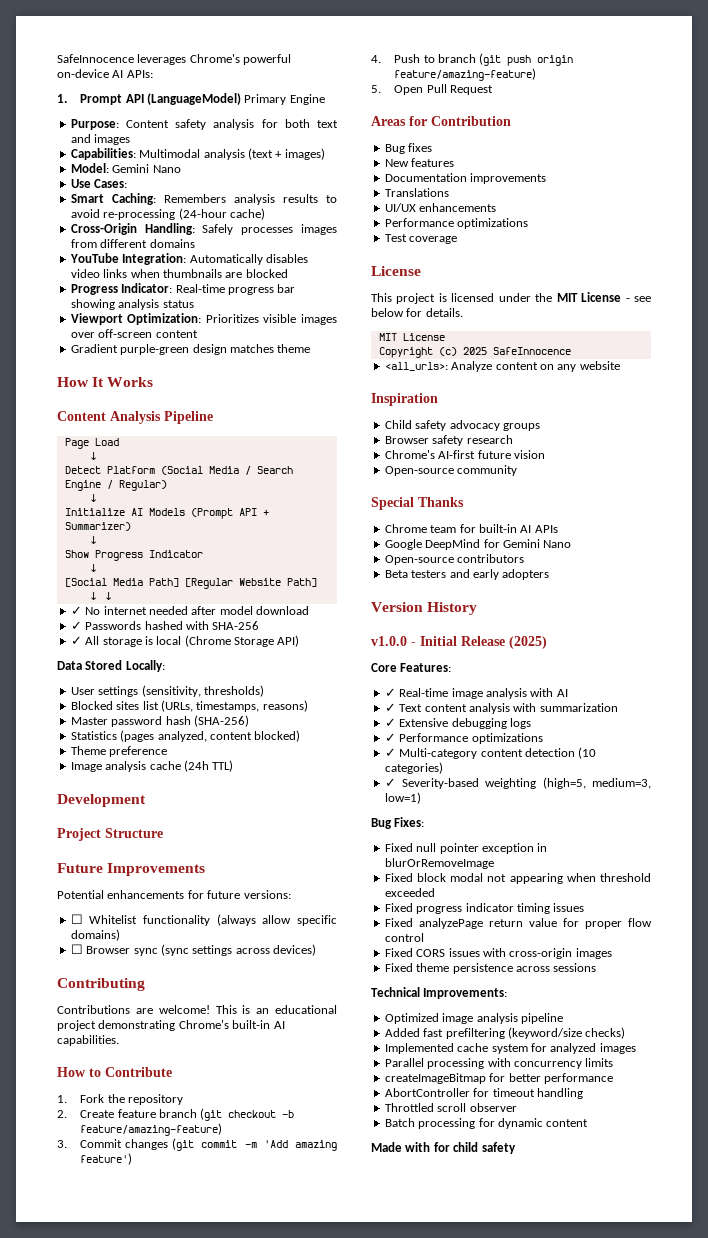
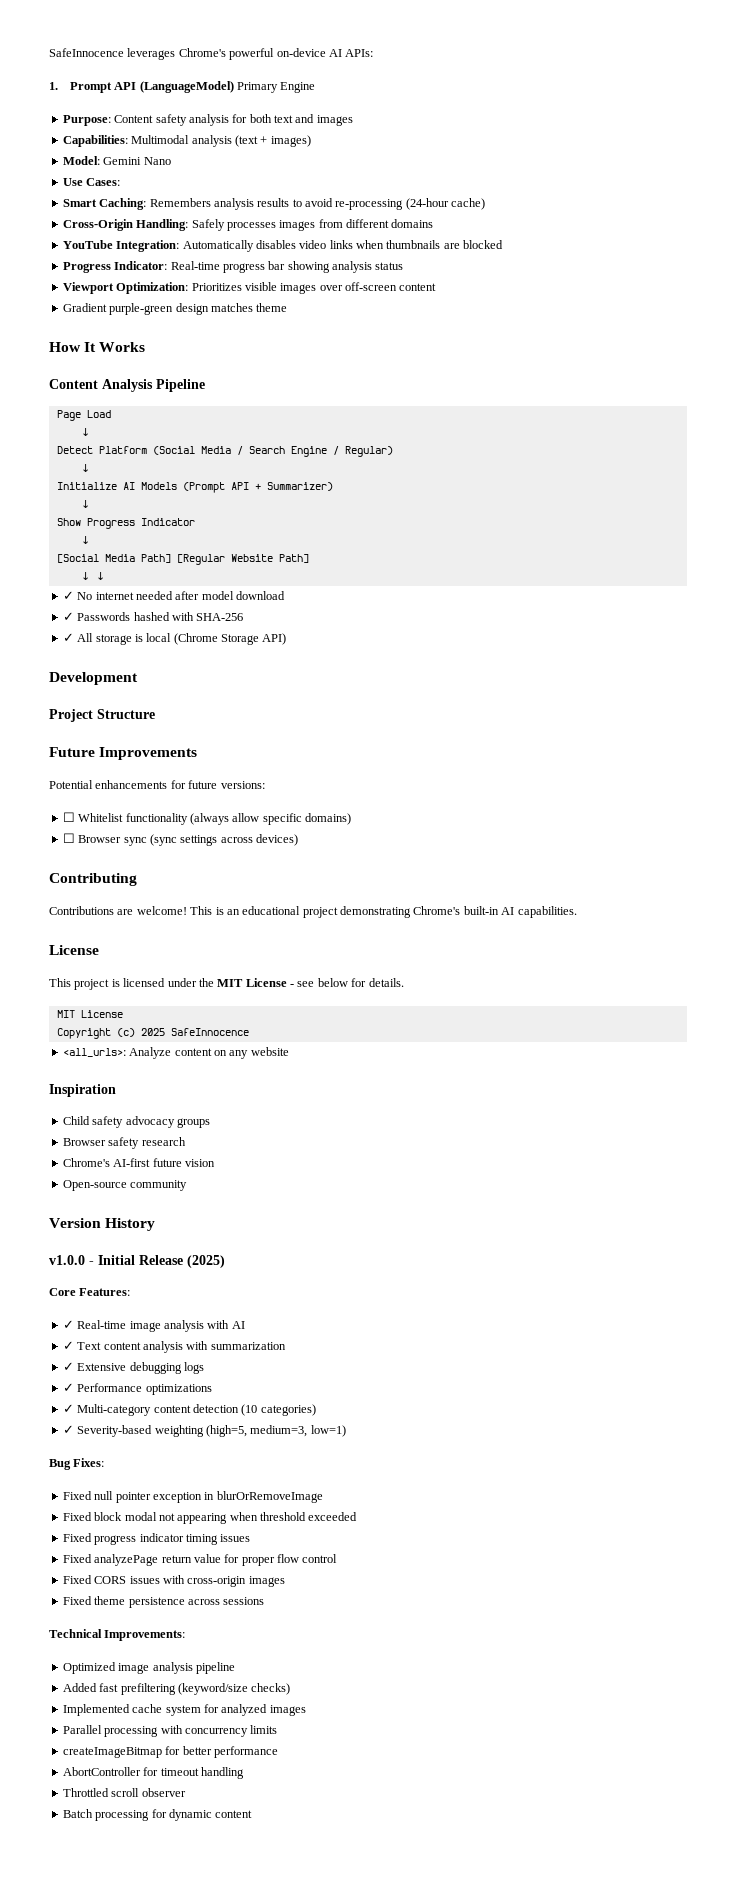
- Data Stored Locally:
- User settings (sensitivity, thresholds)
- Blocked sites list (URLs, timestamps, reasons)
- Master password hash (SHA-256)
- Statistics (pages analyzed, content blocked)
- Theme preference
- Image analysis cache (24h TTL)
- How to Contribute
- 1. Fork the repository
- 2. Create feature branch (git checkout -b feature/amazing-feature)
- 3. Commit changes (git commit -m 'Add amazing feature')
- 4. Push to branch (git push origin feature/amazing-feature)
- 5. Open Pull Request
- Areas for Contribution
- Bug fixes
- New features
- Documentation improvements
- Translations
- UI/UX enhancements
- Performance optimizations
- Test coverage
- Special Thanks
- Chrome team for built-in AI APIs
- Google DeepMind for Gemini Nano
- Open-source contributors
- Beta testers and early adopters
- Made with for child safety

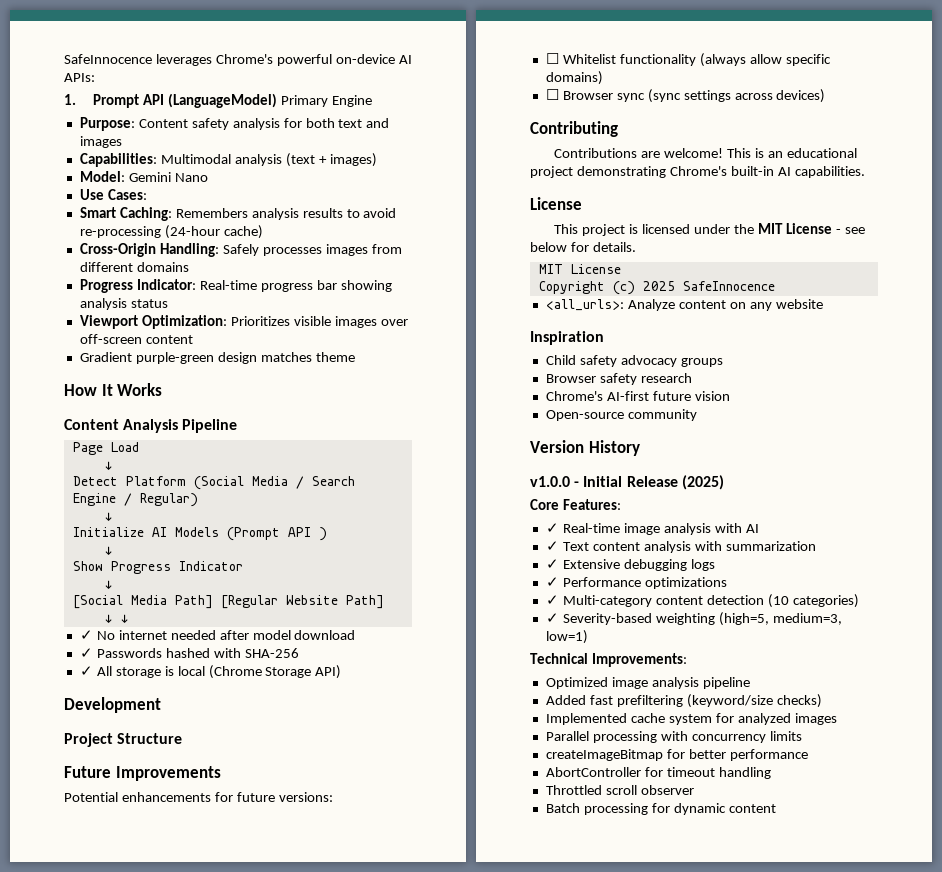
- YouTube Integration: Automatically disables video links when thumbnails are blocked
- Initialize AI Models (Prompt API + Summarizer)
+ Initialize AI Models (Prompt API )
- Bug Fixes:
- Fixed null pointer exception in blurOrRemoveImage
- Fixed block modal not appearing when threshold exceeded
- Fixed progress indicator timing issues
- Fixed analyzePage return value for proper flow control
- Fixed CORS issues with cross-origin images
- Fixed theme persistence across sessions

